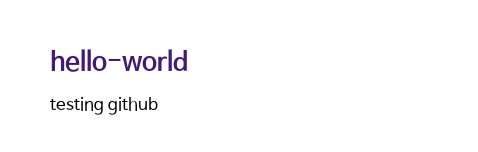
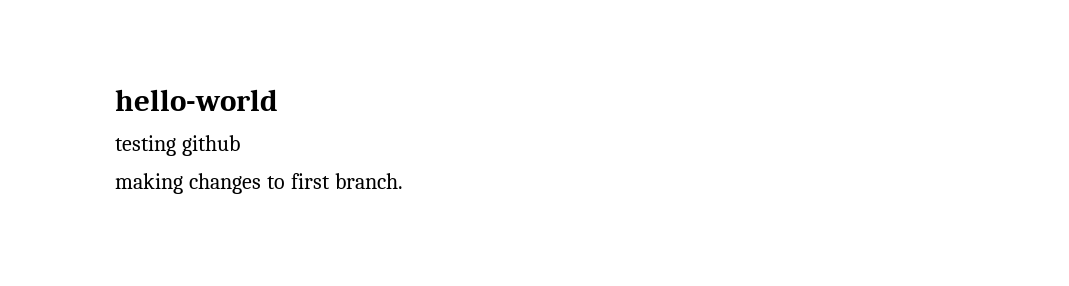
+ making changes to first branch.

